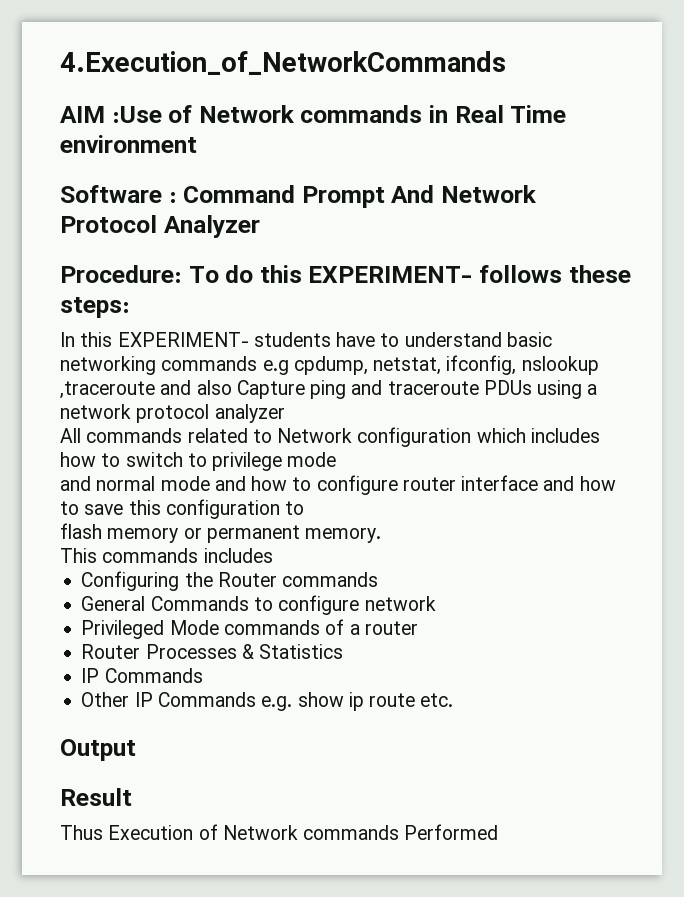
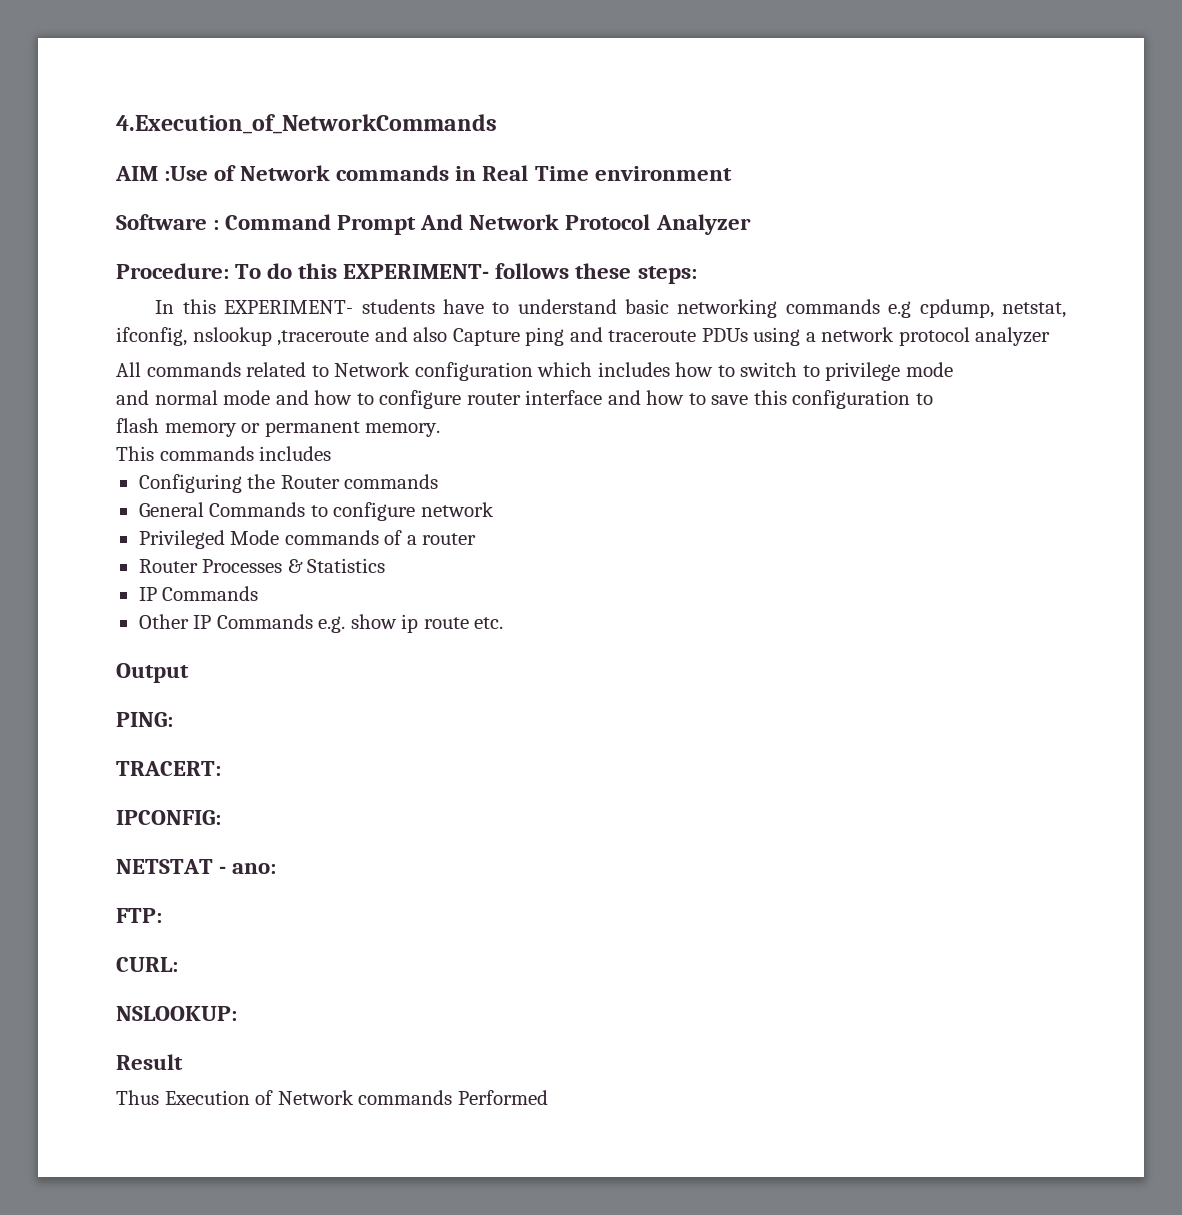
+ PING:
+ TRACERT:
+ IPCONFIG:
+ NETSTAT - ano:
+ FTP:
+ CURL:
+ NSLOOKUP:

